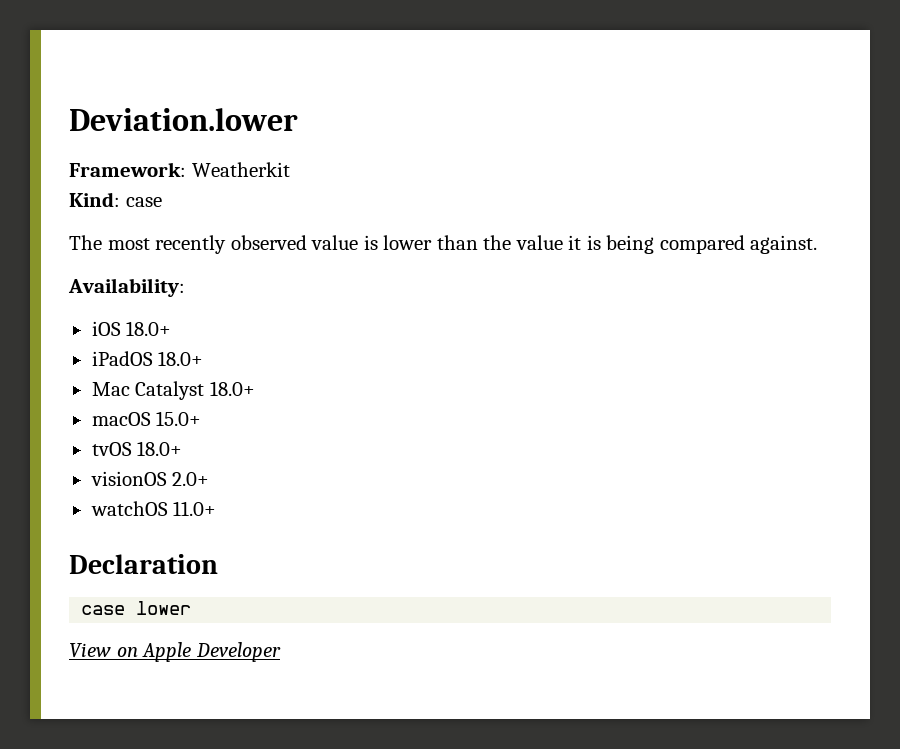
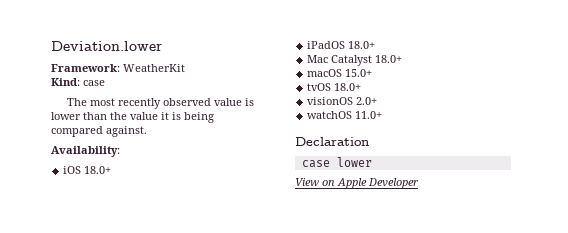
- Framework: Weatherkit
+ Framework: WeatherKit

